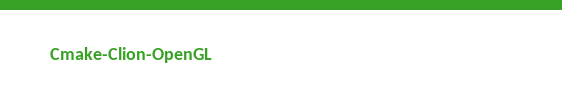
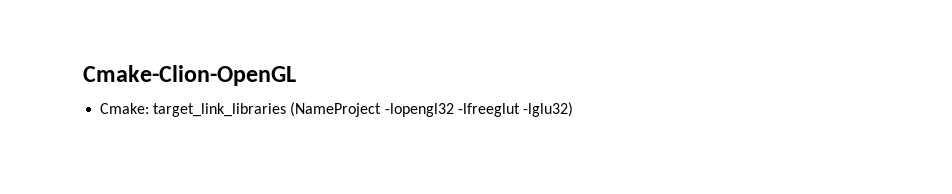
+ Cmake: target_link_libraries (NameProject -lopengl32 -lfreeglut -lglu32)

